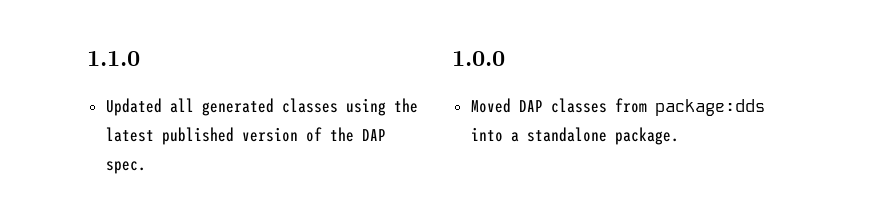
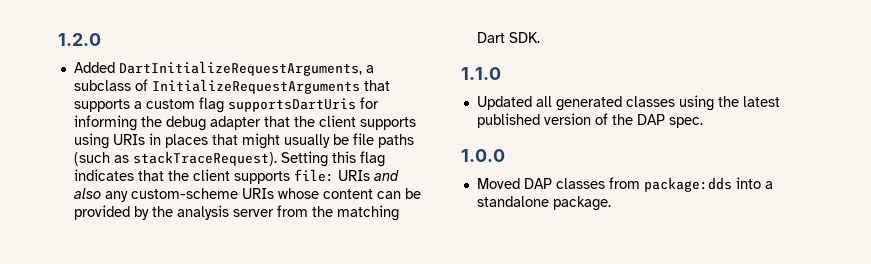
+ 1.2.0
+ Added DartInitializeRequestArguments, a subclass of InitializeRequestArguments that supports a custom flag supportsDartUris for informing the debug adapter that the client supports using URIs in places that might usually be file paths (such as stackTraceRequest). Setting this flag indicates that the client supports file: URIs and also any custom-scheme URIs whose content can be provided by the analysis server from the matching Dart SDK.

